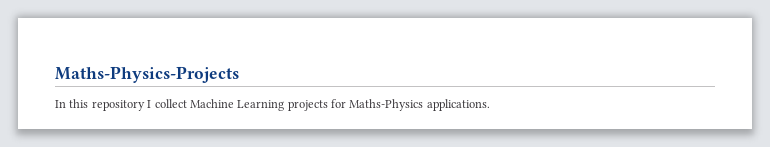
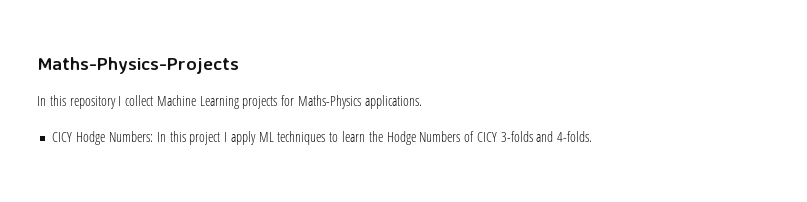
+ CICY Hodge Numbers: In this project I apply ML techniques to learn the Hodge Numbers of CICY 3-folds and 4-folds.

